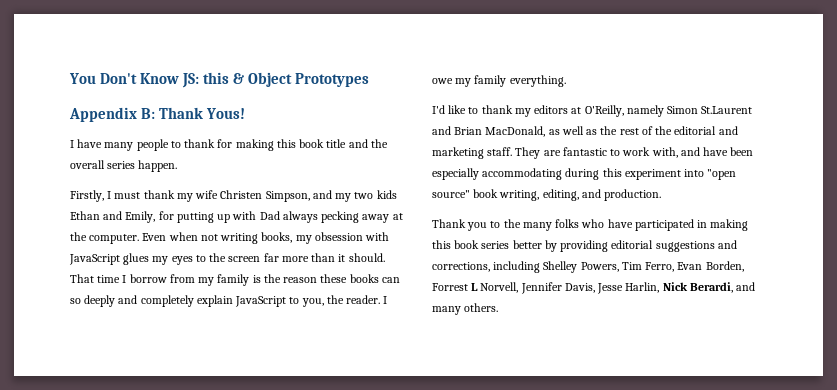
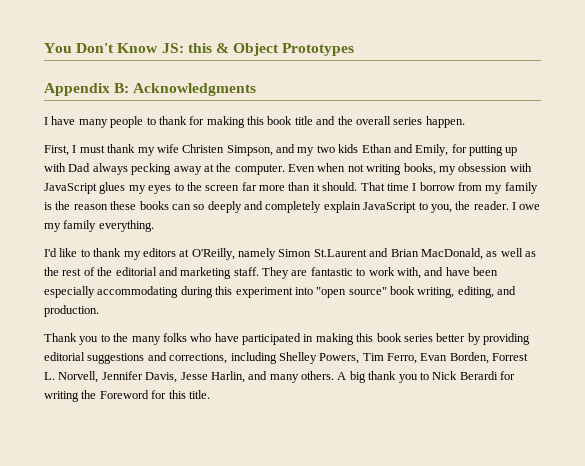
- Appendix B: Thank Yous!
+ Appendix B: Acknowledgments
- Firstly, I must thank my wife Christen Simpson, and my two kids Ethan and Emily, for putting up with Dad always pecking away at the computer.
+ First, I must thank my wife Christen Simpson, and my two kids Ethan and Emily, for putting up with Dad always pecking away at the computer.
- Thank you to the many folks who have participated in making this book series better by providing editorial suggestions and corrections, including Shelley Powers, Tim Ferro, Evan Borden, Forrest L Norvell, Jennifer Davis, Jesse Harlin, Nick Berardi, and many others.
+ Thank you to the many folks who have participated in making this book series better by providing editorial suggestions and corrections, including Shelley Powers, Tim Ferro, Evan Borden, Forrest L. Norvell, Jennifer Davis, Jesse Harlin, and many others.
+ A big thank you to Nick Berardi for writing the Foreword for this title.

